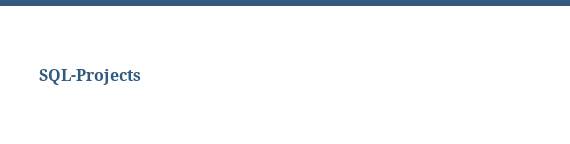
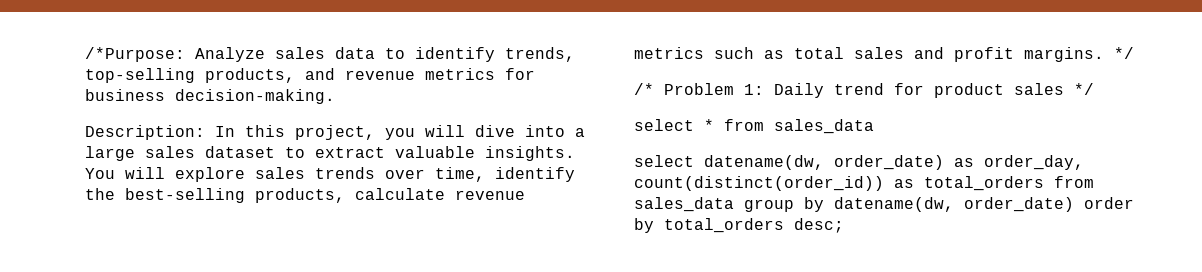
- SQL-Projects
+ /*Purpose: Analyze sales data to identify trends, top-selling products, and revenue metrics for business decision-making.
+ Description: In this project, you will dive into a large sales dataset to extract valuable insights. You will explore sales trends over time, identify the best-selling products, calculate revenue metrics such as total sales and profit margins. */
+ /* Problem 1: Daily trend for product sales */
+ select * from sales_data
+ select datename(dw, order_date) as order_day, count(distinct(order_id)) as total_orders from sales_data group by datename(dw, order_date) order by total_orders desc;

